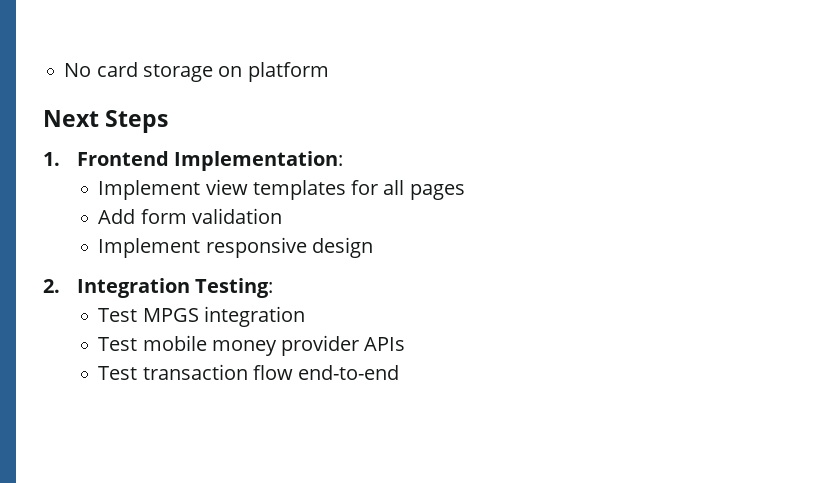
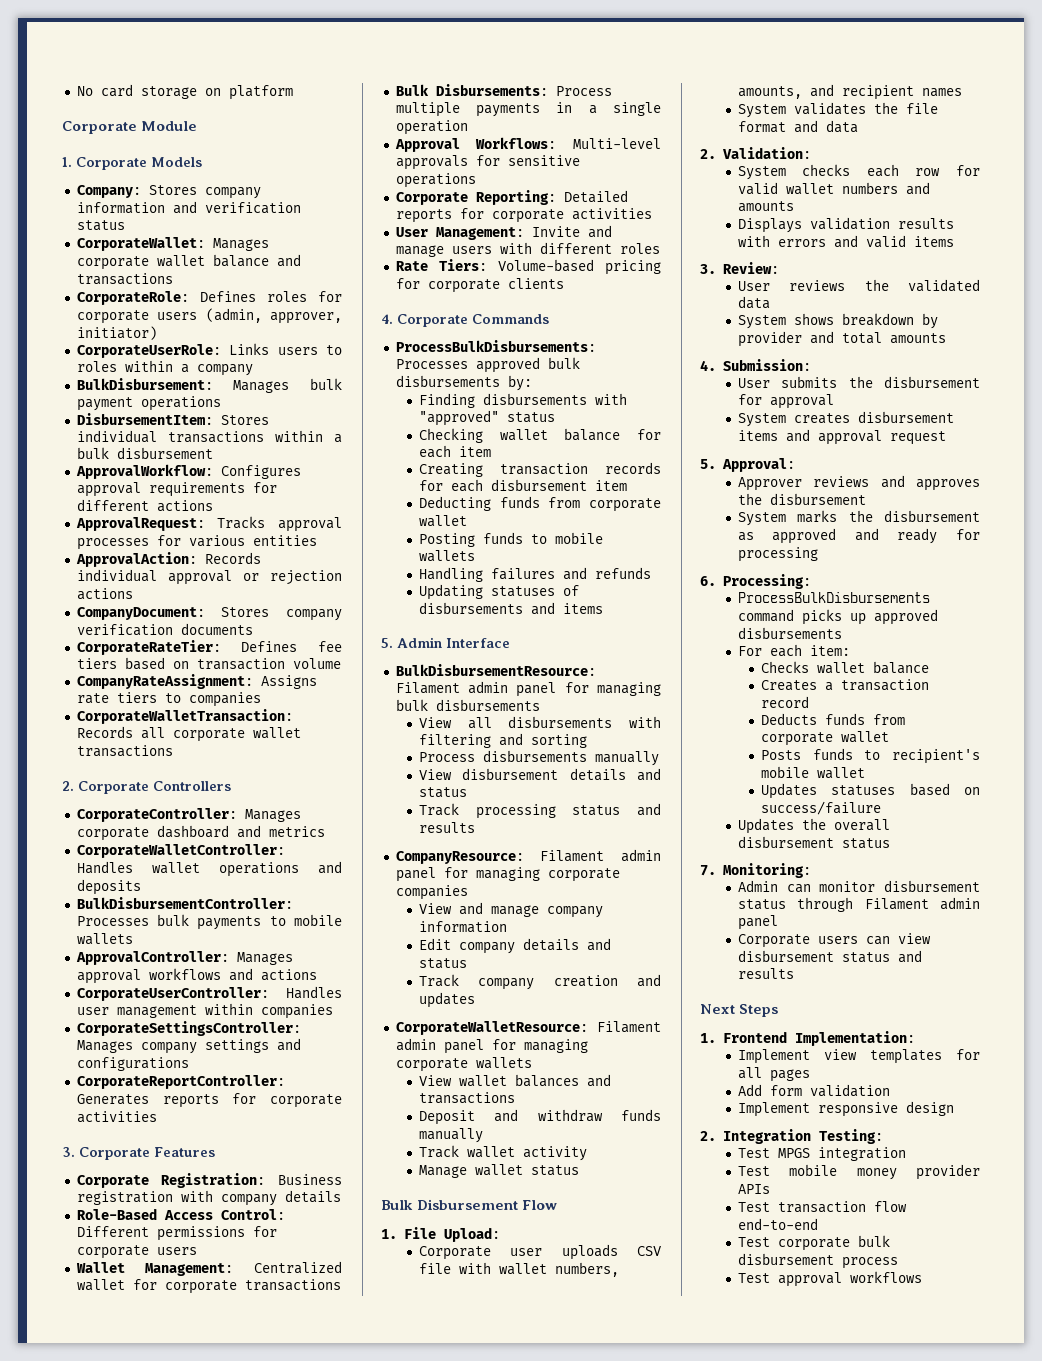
+ Corporate Module
+ 1. Corporate Models
+ Company: Stores company information and verification status
+ CorporateWallet: Manages corporate wallet balance and transactions
+ CorporateRole: Defines roles for corporate users (admin, approver, initiator)
+ CorporateUserRole: Links users to roles within a company
+ BulkDisbursement: Manages bulk payment operations
+ DisbursementItem: Stores individual transactions within a bulk disbursement
+ ApprovalWorkflow: Configures approval requirements for different actions
+ ApprovalRequest: Tracks approval processes for various entities
+ ApprovalAction: Records individual approval or rejection actions
+ CompanyDocument: Stores company verification documents
+ CorporateRateTier: Defines fee tiers based on transaction volume
+ CompanyRateAssignment: Assigns rate tiers to companies
+ CorporateWalletTransaction: Records all corporate wallet transactions
+ 2. Corporate Controllers
+ CorporateController: Manages corporate dashboard and metrics
+ CorporateWalletController: Handles wallet operations and deposits
+ BulkDisbursementController: Processes bulk payments to mobile wallets
+ ApprovalController: Manages approval workflows and actions
+ CorporateUserController: Handles user management within companies
+ CorporateSettingsController: Manages company settings and configurations
+ CorporateReportController: Generates reports for corporate activities
+ 3. Corporate Features
+ Corporate Registration: Business registration with company details
+ Role-Based Access Control: Different permissions for corporate users
+ Wallet Management: Centralized wallet for corporate transactions
+ Bulk Disbursements: Process multiple payments in a single operation
+ Approval Workflows: Multi-level approvals for sensitive operations
+ Corporate Reporting: Detailed reports for corporate activities
+ User Management: Invite and manage users with different roles
+ Rate Tiers: Volume-based pricing for corporate clients
+ 4. Corporate Commands
+ ProcessBulkDisbursements: Processes approved bulk disbursements by:
+ Finding disbursements with "approved" status
+ Checking wallet balance for each item
+ Creating transaction records for each disbursement item
+ Deducting funds from corporate wallet
+ Posting funds to mobile wallets
+ Handling failures and refunds
+ Updating statuses of disbursements and items
+ 5. Admin Interface
+ BulkDisbursementResource: Filament admin panel for managing bulk disbursements
+ View all disbursements with filtering and sorting
+ Process disbursements manually
+ View disbursement details and status
+ Track processing status and results
+ CompanyResource: Filament admin panel for managing corporate companies
+ View and manage company information
+ Edit company details and status
+ Track company creation and updates
+ CorporateWalletResource: Filament admin panel for managing corporate wallets
+ View wallet balances and transactions
+ Deposit and withdraw funds manually
+ Track wallet activity
+ Manage wallet status
+ Bulk Disbursement Flow
+ 1. File Upload:
+ Corporate user uploads CSV file with wallet numbers, amounts, and recipient names
+ System validates the file format and data
+ 2. Validation:
+ System checks each row for valid wallet numbers and amounts
+ Displays validation results with errors and valid items
+ 3. Review:
+ User reviews the validated data
+ System shows breakdown by provider and total amounts
+ 4. Submission:
+ User submits the disbursement for approval
+ System creates disbursement items and approval request
+ 5. Approval:
+ Approver reviews and approves the disbursement
+ System marks the disbursement as approved and ready for processing
+ 6. Processing:
+ ProcessBulkDisbursements command picks up approved disbursements
+ For each item:
+ Checks wallet balance
+ Creates a transaction record
+ Deducts funds from corporate wallet
+ Posts funds to recipient's mobile wallet
+ Updates statuses based on success/failure
+ Updates the overall disbursement status
+ 7. Monitoring:
+ Admin can monitor disbursement status through Filament admin panel
+ Corporate users can view disbursement status and results
+ Test corporate bulk disbursement process
+ Test approval workflows

